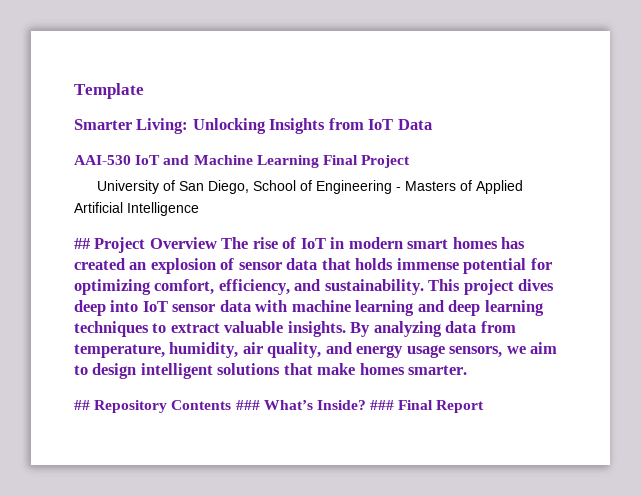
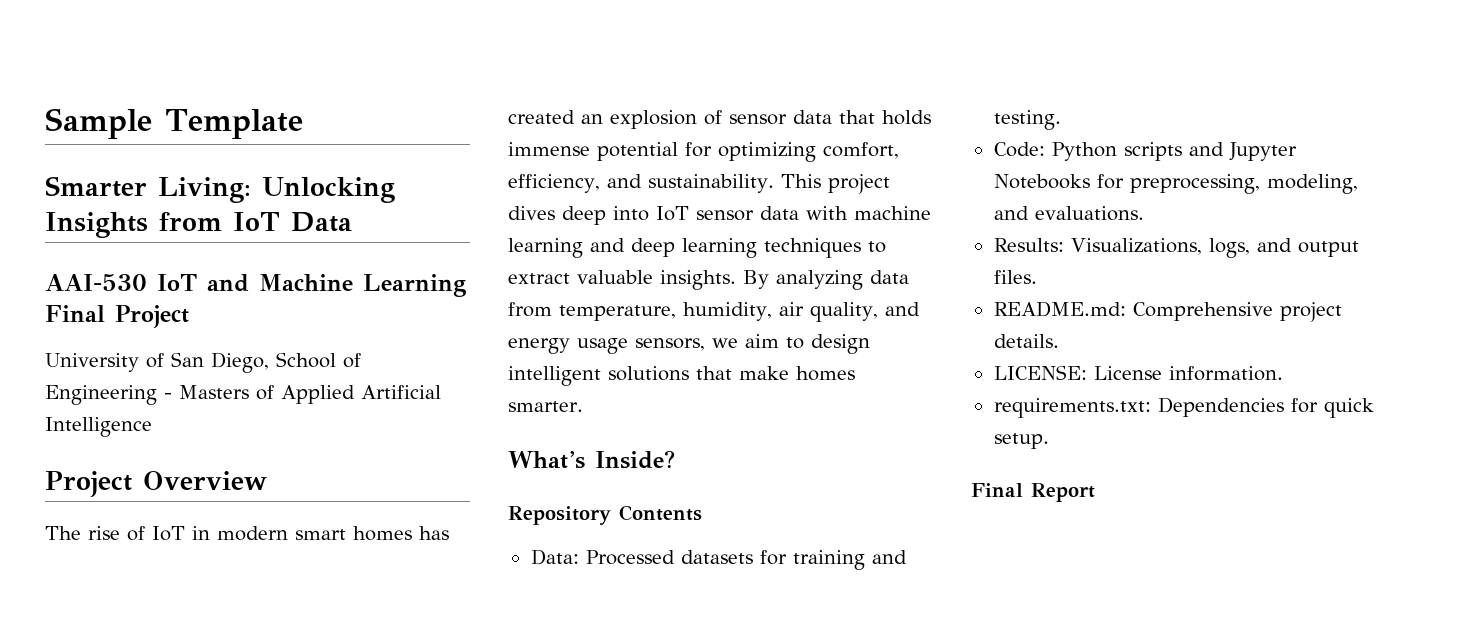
- Template
+ Sample Template
- ## Project Overview The rise of IoT in modern smart homes has created an explosion of sensor data that holds immense potential for optimizing comfort, efficiency, and sustainability.
+ Project Overview
+ The rise of IoT in modern smart homes has created an explosion of sensor data that holds immense potential for optimizing comfort, efficiency, and sustainability.
- ## Repository Contents ### What’s Inside? ### Final Report
+ What’s Inside?
+ Repository Contents
+ Data: Processed datasets for training and testing.
+ Code: Python scripts and Jupyter Notebooks for preprocessing, modeling, and evaluations.
+ Results: Visualizations, logs, and output files.
+ README.md: Comprehensive project details.
+ LICENSE: License information.
+ requirements.txt: Dependencies for quick setup.
+ Final Report

